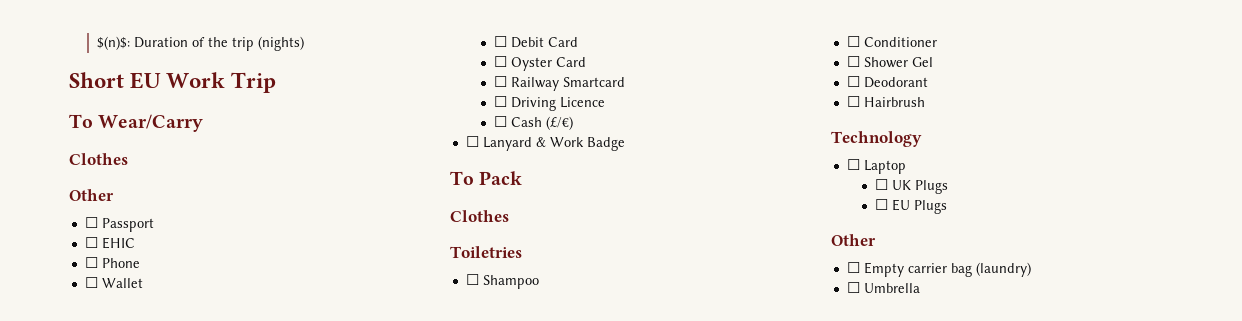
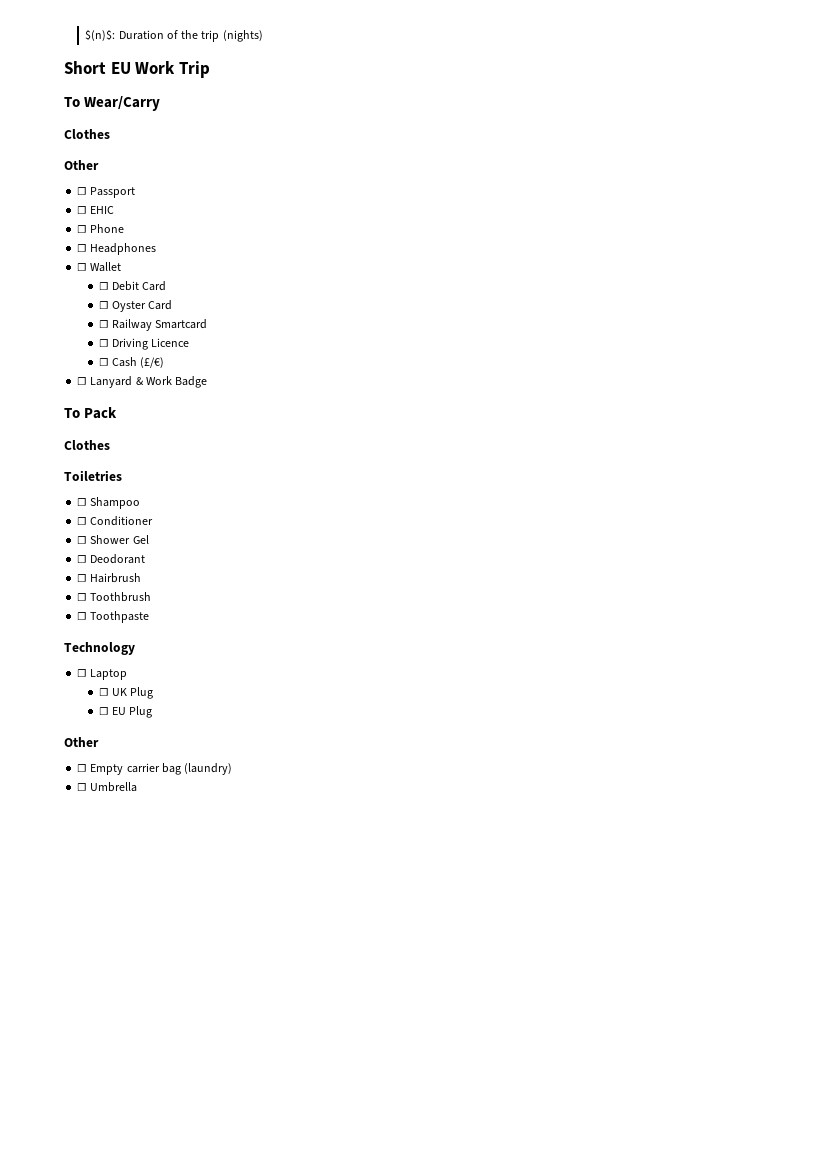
+ ☐ Headphones
+ ☐ Toothbrush
+ ☐ Toothpaste
- ☐ UK Plugs
+ ☐ UK Plug
- ☐ EU Plugs
+ ☐ EU Plug

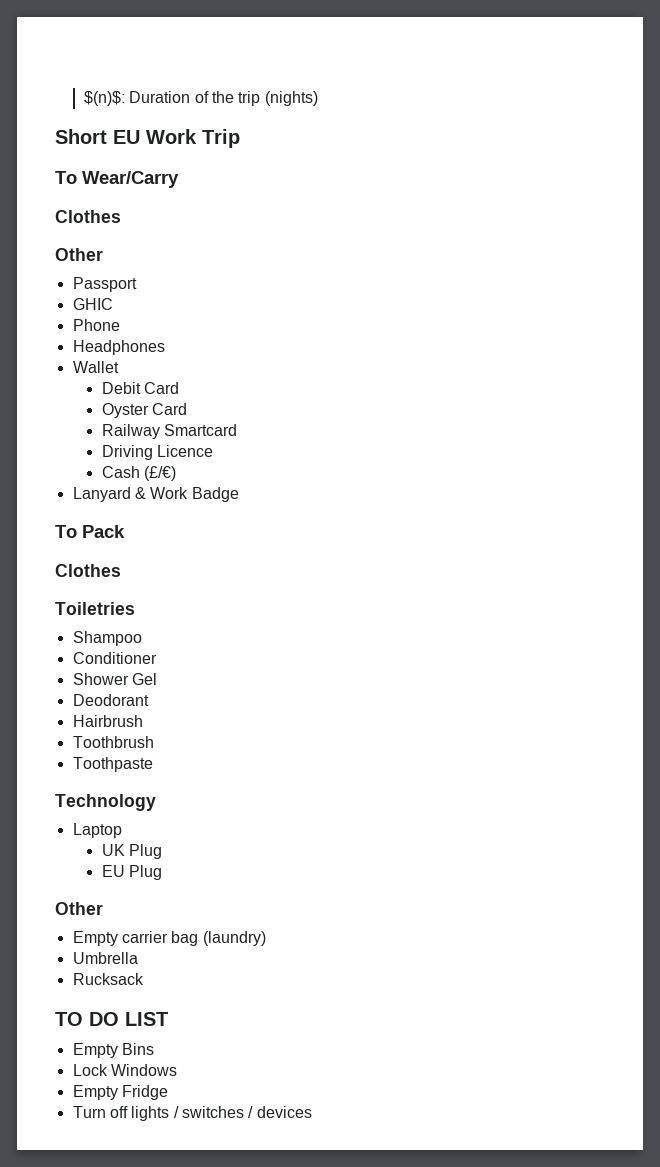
- ☐ Passport
+ Passport
- ☐ EHIC
- ☐ Phone
+ GHIC
+ Phone
- ☐ Headphones
+ Headphones
- ☐ Wallet
+ Wallet
- ☐ Debit Card
+ Debit Card
- ☐ Oyster Card
+ Oyster Card
- ☐ Railway Smartcard
+ Railway Smartcard
- ☐ Driving Licence
+ Driving Licence
- ☐ Cash (£/€)
+ Cash (£/€)
- ☐ Lanyard & Work Badge
+ Lanyard & Work Badge
- ☐ Shampoo
+ Shampoo
- ☐ Conditioner
+ Conditioner
- ☐ Shower Gel
+ Shower Gel
- ☐ Deodorant
+ Deodorant
- ☐ Hairbrush
+ Hairbrush
- ☐ Toothbrush
+ Toothbrush
- ☐ Toothpaste
+ Toothpaste
- ☐ Laptop
+ Laptop
- ☐ UK Plug
+ UK Plug
- ☐ EU Plug
+ EU Plug
- ☐ Empty carrier bag (laundry)
+ Empty carrier bag (laundry)
- ☐ Umbrella
+ Umbrella
+ Rucksack
+ TO DO LIST
+ Empty Bins
+ Lock Windows
+ Empty Fridge
+ Turn off lights / switches / devices

